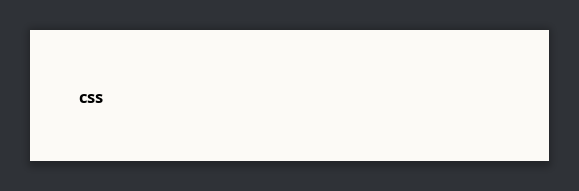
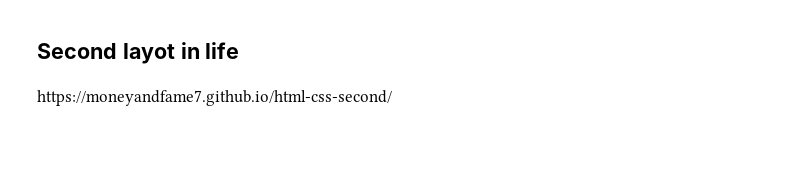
- css
+ Second layot in life
+ https://moneyandfame7.github.io/html-css-second/

